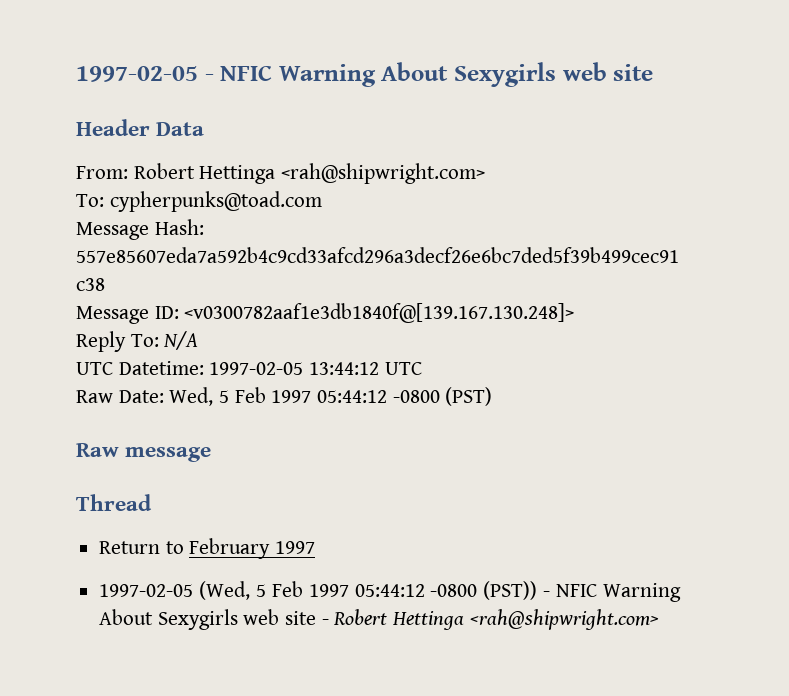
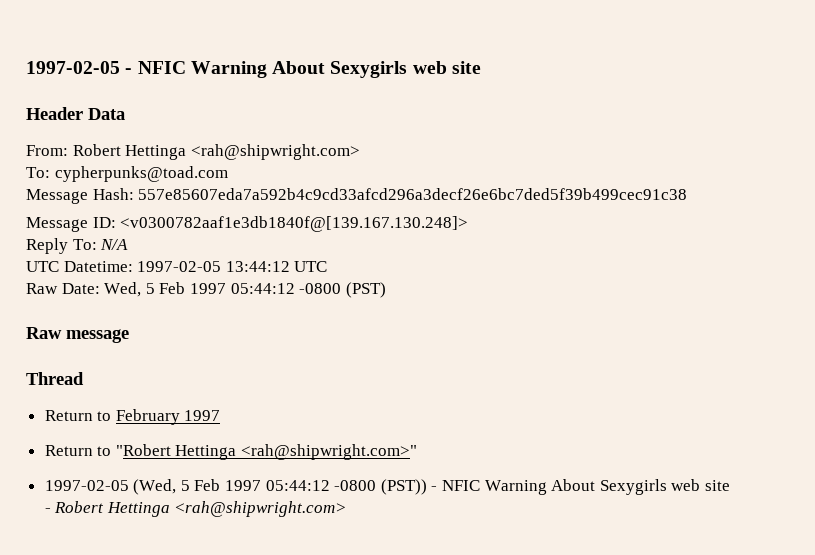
+ Return to "Robert Hettinga <rah@shipwright.com>"

